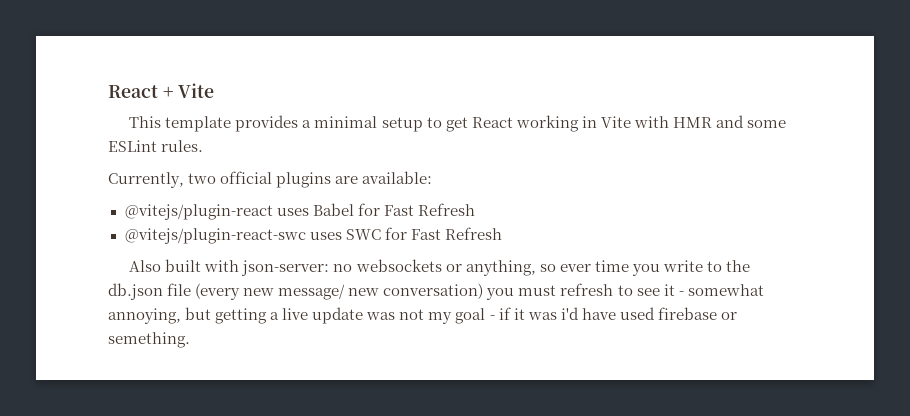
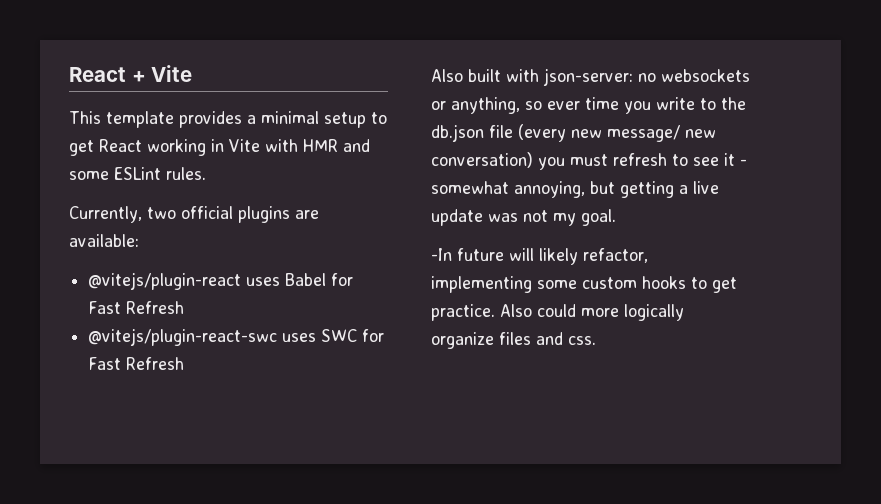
- Also built with json-server: no websockets or anything, so ever time you write to the db.json file (every new message/ new conversation) you must refresh to see it - somewhat annoying, but getting a live update was not my goal - if it was i'd have used firebase or semething.
+ Also built with json-server: no websockets or anything, so ever time you write to the db.json file (every new message/ new conversation) you must refresh to see it - somewhat annoying, but getting a live update was not my goal.
+ -In future will likely refactor, implementing some custom hooks to get practice. Also could more logically organize files and css.

